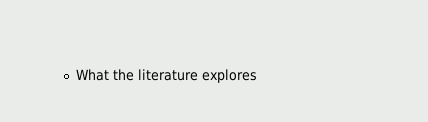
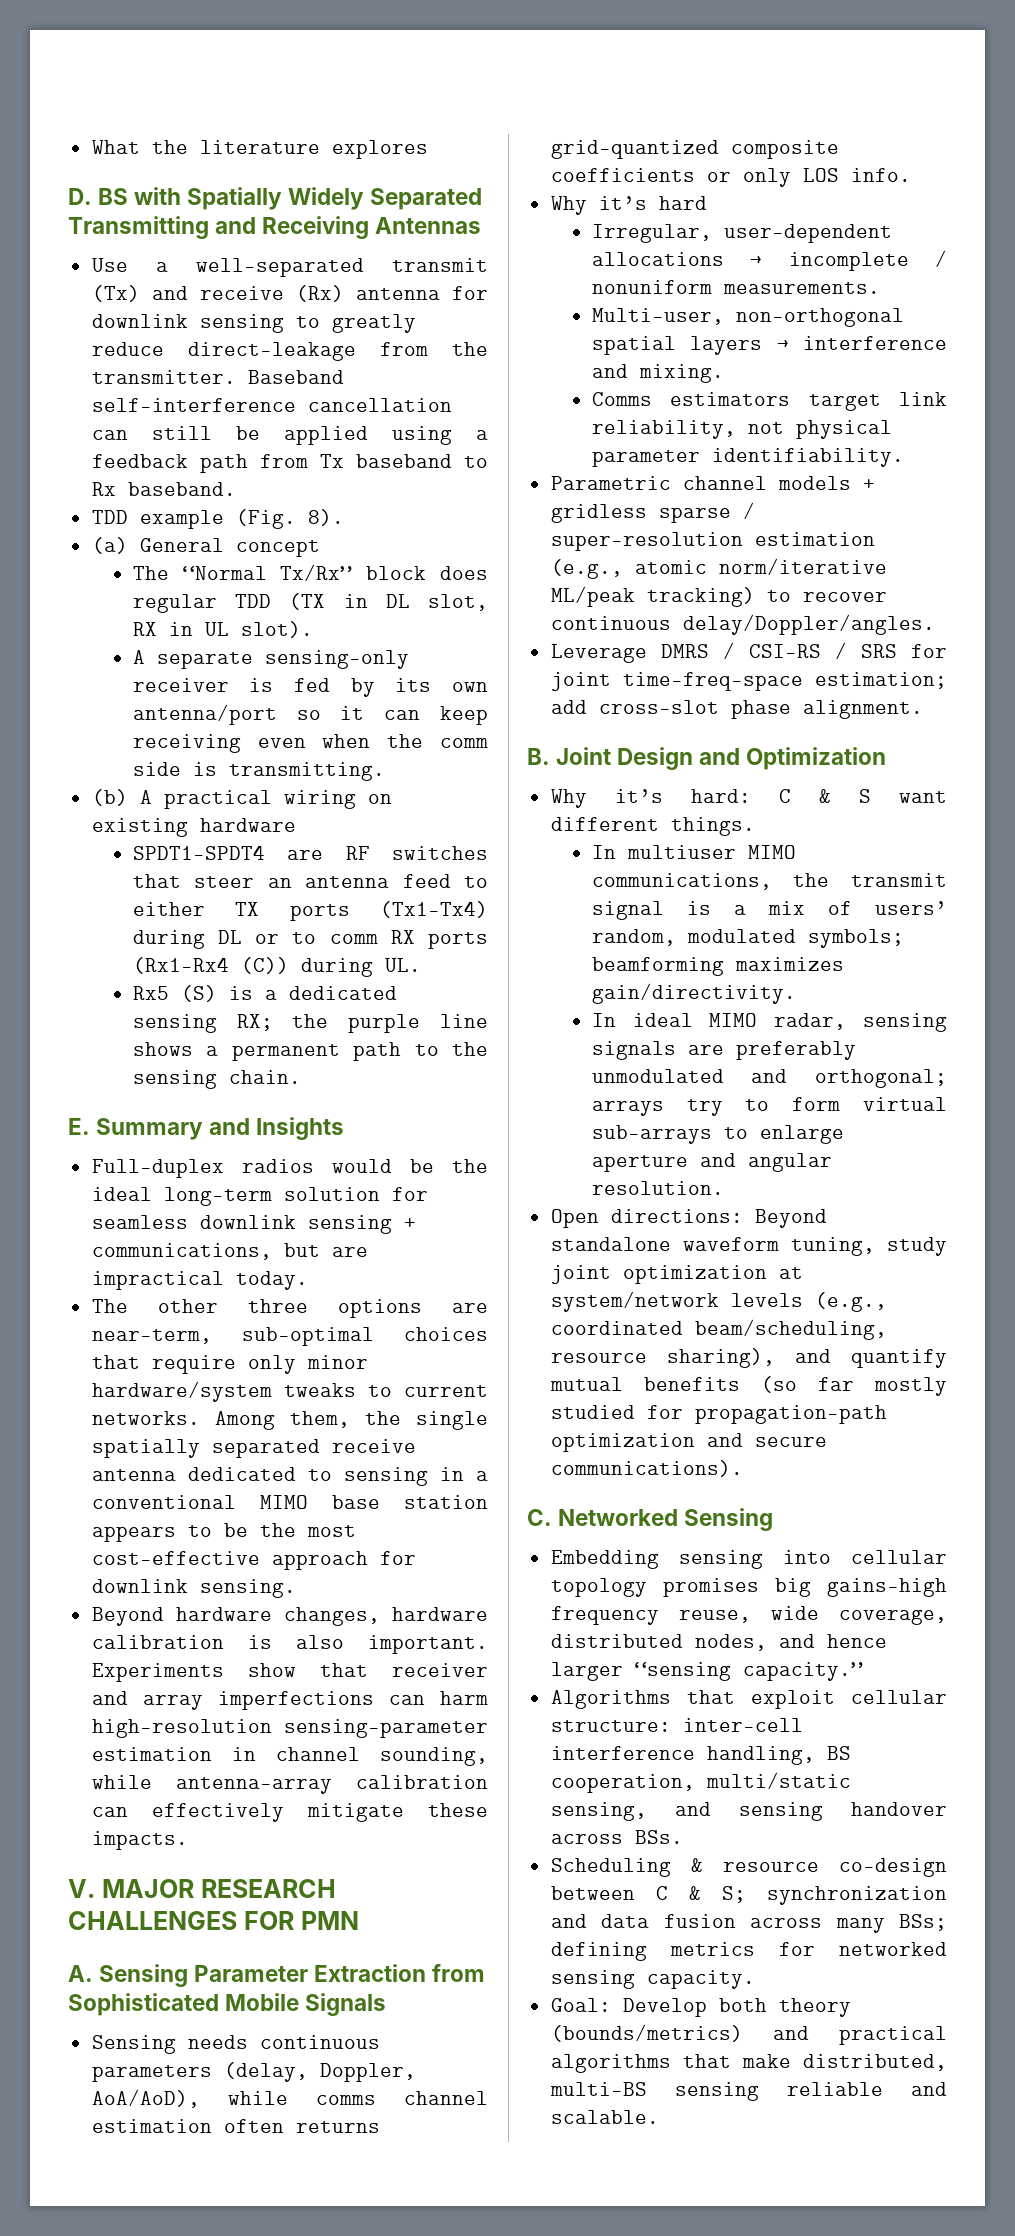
+ D. BS with Spatially Widely Separated Transmitting and Receiving Antennas
+ Use a well-separated transmit (Tx) and receive (Rx) antenna for downlink sensing to greatly reduce direct-leakage from the transmitter. Baseband self-interference cancellation can still be applied using a feedback path from Tx baseband to Rx baseband.
+ TDD example (Fig. 8).
+ (a) General concept
+ The “Normal Tx/Rx” block does regular TDD (TX in DL slot, RX in UL slot).
+ A separate sensing-only receiver is fed by its own antenna/port so it can keep receiving even when the comm side is transmitting.
+ (b) A practical wiring on existing hardware
+ SPDT1–SPDT4 are RF switches that steer an antenna feed to either TX ports (Tx1–Tx4) during DL or to comm RX ports (Rx1–Rx4 (C)) during UL.
+ Rx5 (S) is a dedicated sensing RX; the purple line shows a permanent path to the sensing chain.
+ E. Summary and Insights
+ Full-duplex radios would be the ideal long-term solution for seamless downlink sensing + communications, but are impractical today.
+ The other three options are near-term, sub-optimal choices that require only minor hardware/system tweaks to current networks. Among them, the single spatially separated receive antenna dedicated to sensing in a conventional MIMO base station appears to be the most cost-effective approach for downlink sensing.
+ Beyond hardware changes, hardware calibration is also important. Experiments show that receiver and array imperfections can harm high-resolution sensing-parameter estimation in channel sounding, while antenna-array calibration can effectively mitigate these impacts.
+ V. MAJOR RESEARCH CHALLENGES FOR PMN
+ A. Sensing Parameter Extraction from Sophisticated Mobile Signals
+ Sensing needs continuous parameters (delay, Doppler, AoA/AoD), while comms channel estimation often returns grid-quantized composite coefficients or only LOS info.
+ Why it’s hard
+ Irregular, user-dependent allocations → incomplete / nonuniform measurements.
+ Multi-user, non-orthogonal spatial layers → interference and mixing.
+ Comms estimators target link reliability, not physical parameter identifiability.
+ Parametric channel models + gridless sparse / super-resolution estimation (e.g., atomic norm/iterative ML/peak tracking) to recover continuous delay/Doppler/angles.
+ Leverage DMRS / CSI-RS / SRS for joint time-freq-space estimation; add cross-slot phase alignment.
+ B. Joint Design and Optimization
+ Why it’s hard: C & S want different things.
+ In multiuser MIMO communications, the transmit signal is a mix of users’ random, modulated symbols; beamforming maximizes gain/directivity.
+ In ideal MIMO radar, sensing signals are preferably unmodulated and orthogonal; arrays try to form virtual sub-arrays to enlarge aperture and angular resolution.
+ Open directions: Beyond standalone waveform tuning, study joint optimization at system/network levels (e.g., coordinated beam/scheduling, resource sharing), and quantify mutual benefits (so far mostly studied for propagation-path optimization and secure communications).
+ C. Networked Sensing
+ Embedding sensing into cellular topology promises big gains—high frequency reuse, wide coverage, distributed nodes, and hence larger “sensing capacity.”
+ Algorithms that exploit cellular structure: inter-cell interference handling, BS cooperation, multi/static sensing, and sensing handover across BSs.
+ Scheduling & resource co-design between C & S; synchronization and data fusion across many BSs; defining metrics for networked sensing capacity.
+ Goal: Develop both theory (bounds/metrics) and practical algorithms that make distributed, multi-BS sensing reliable and scalable.

